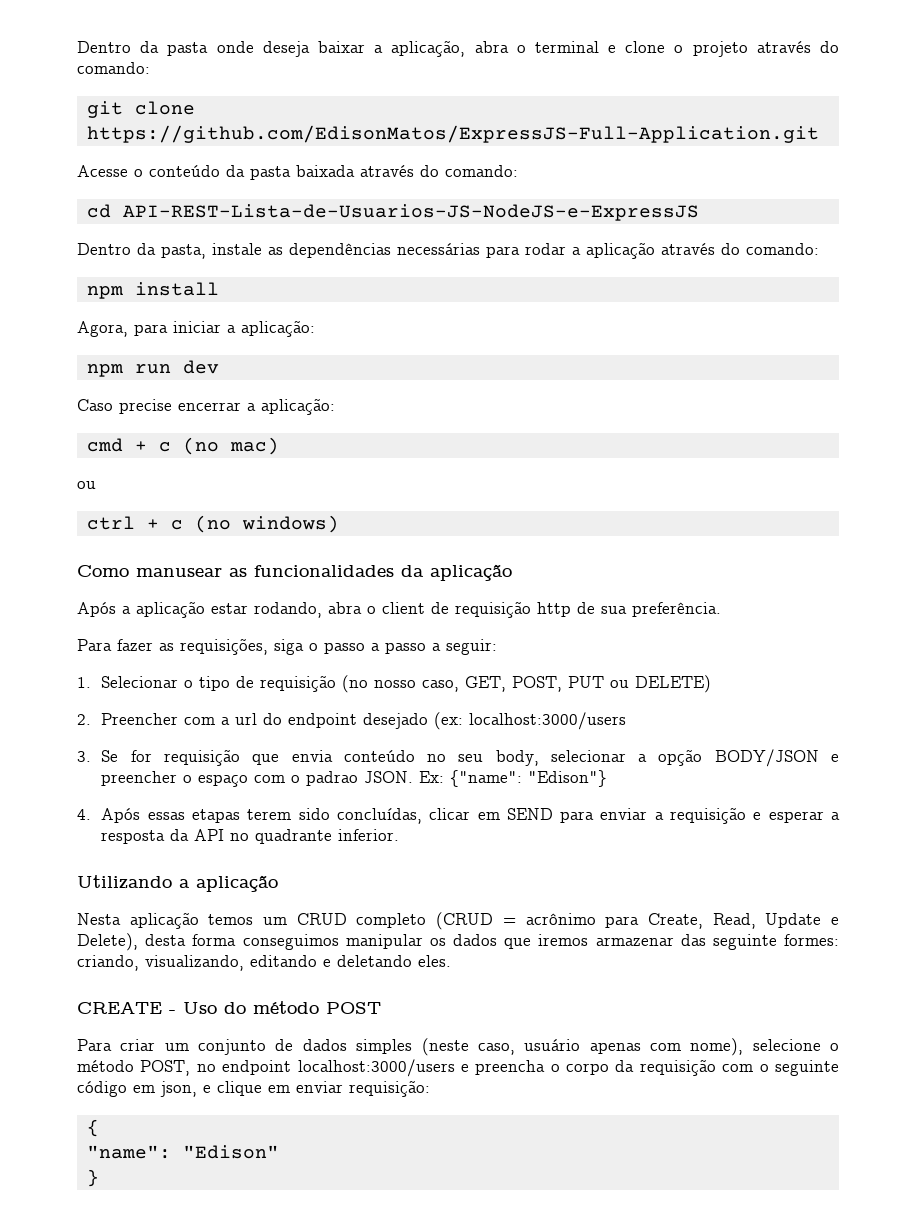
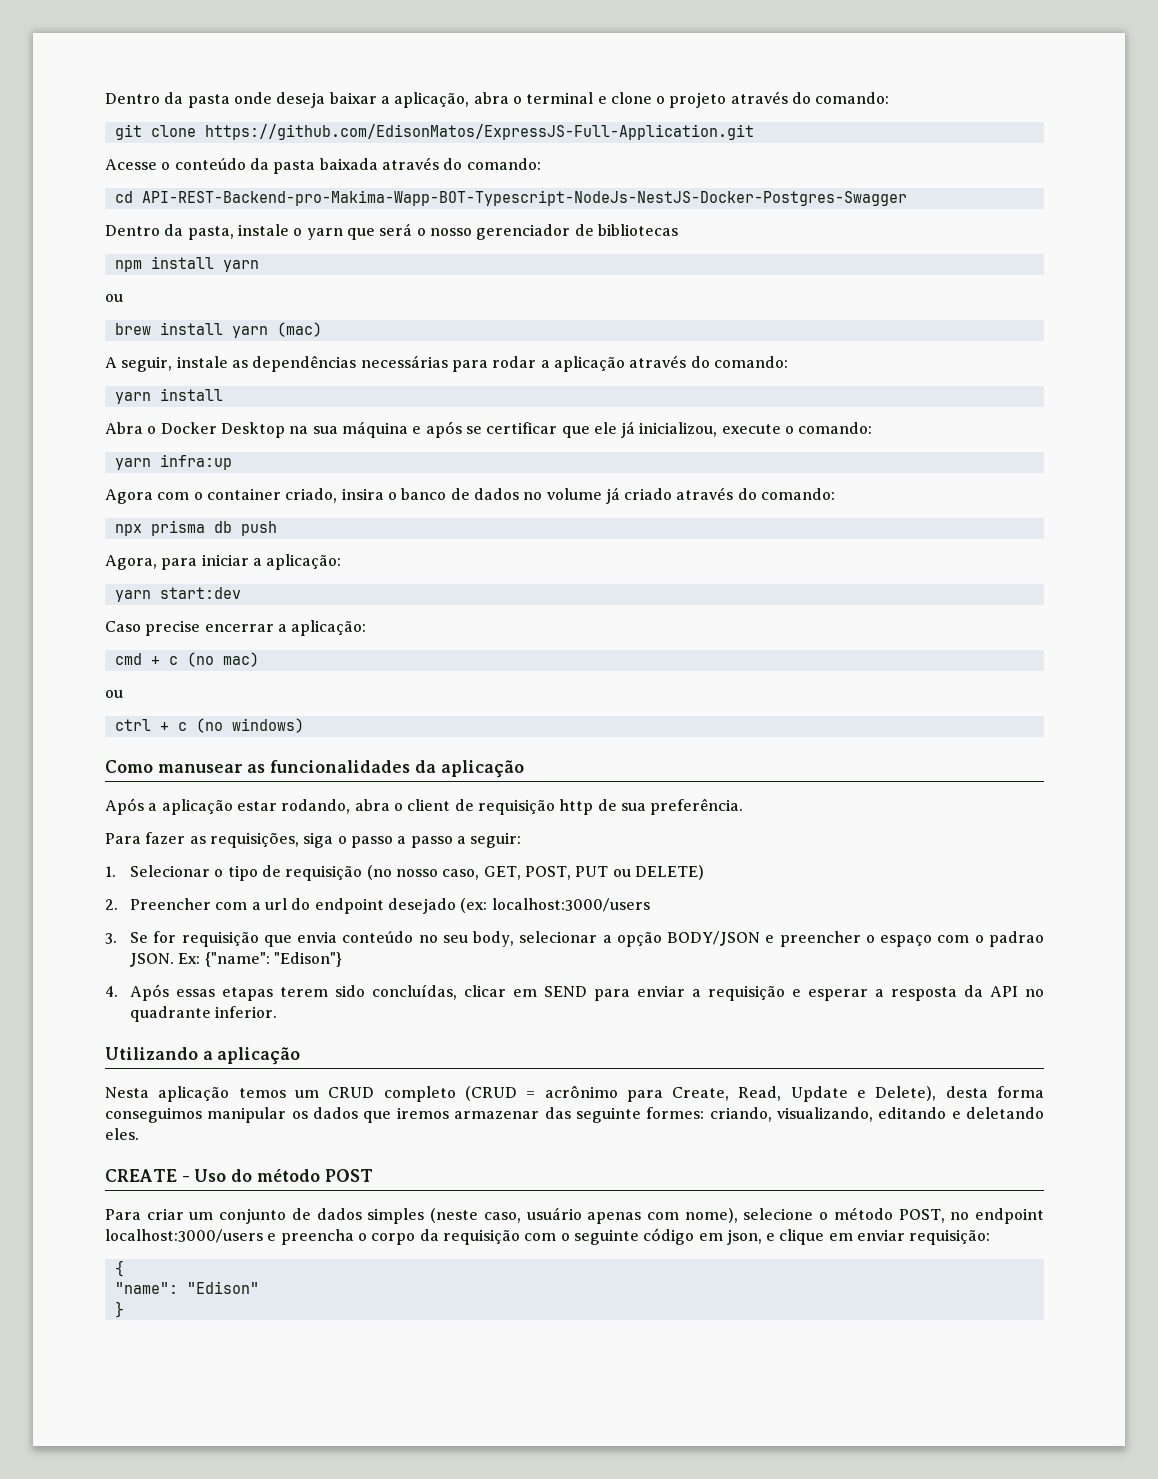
- cd API-REST-Lista-de-Usuarios-JS-NodeJS-e-ExpressJS
+ cd API-REST-Backend-pro-Makima-Wapp-BOT-Typescript-NodeJs-NestJS-Docker-Postgres-Swagger
- Dentro da pasta, instale as dependências necessárias para rodar a aplicação através do comando:
+ Dentro da pasta, instale o yarn que será o nosso gerenciador de bibliotecas
+ npm install yarn
+ ou
+ brew install yarn (mac)
+ A seguir, instale as dependências necessárias para rodar a aplicação através do comando:
- npm install
+ yarn install
+ Abra o Docker Desktop na sua máquina e após se certificar que ele já inicializou, execute o comando:
+ yarn infra:up
+ Agora com o container criado, insira o banco de dados no volume já criado através do comando:
+ npx prisma db push
- npm run dev
+ yarn start:dev

